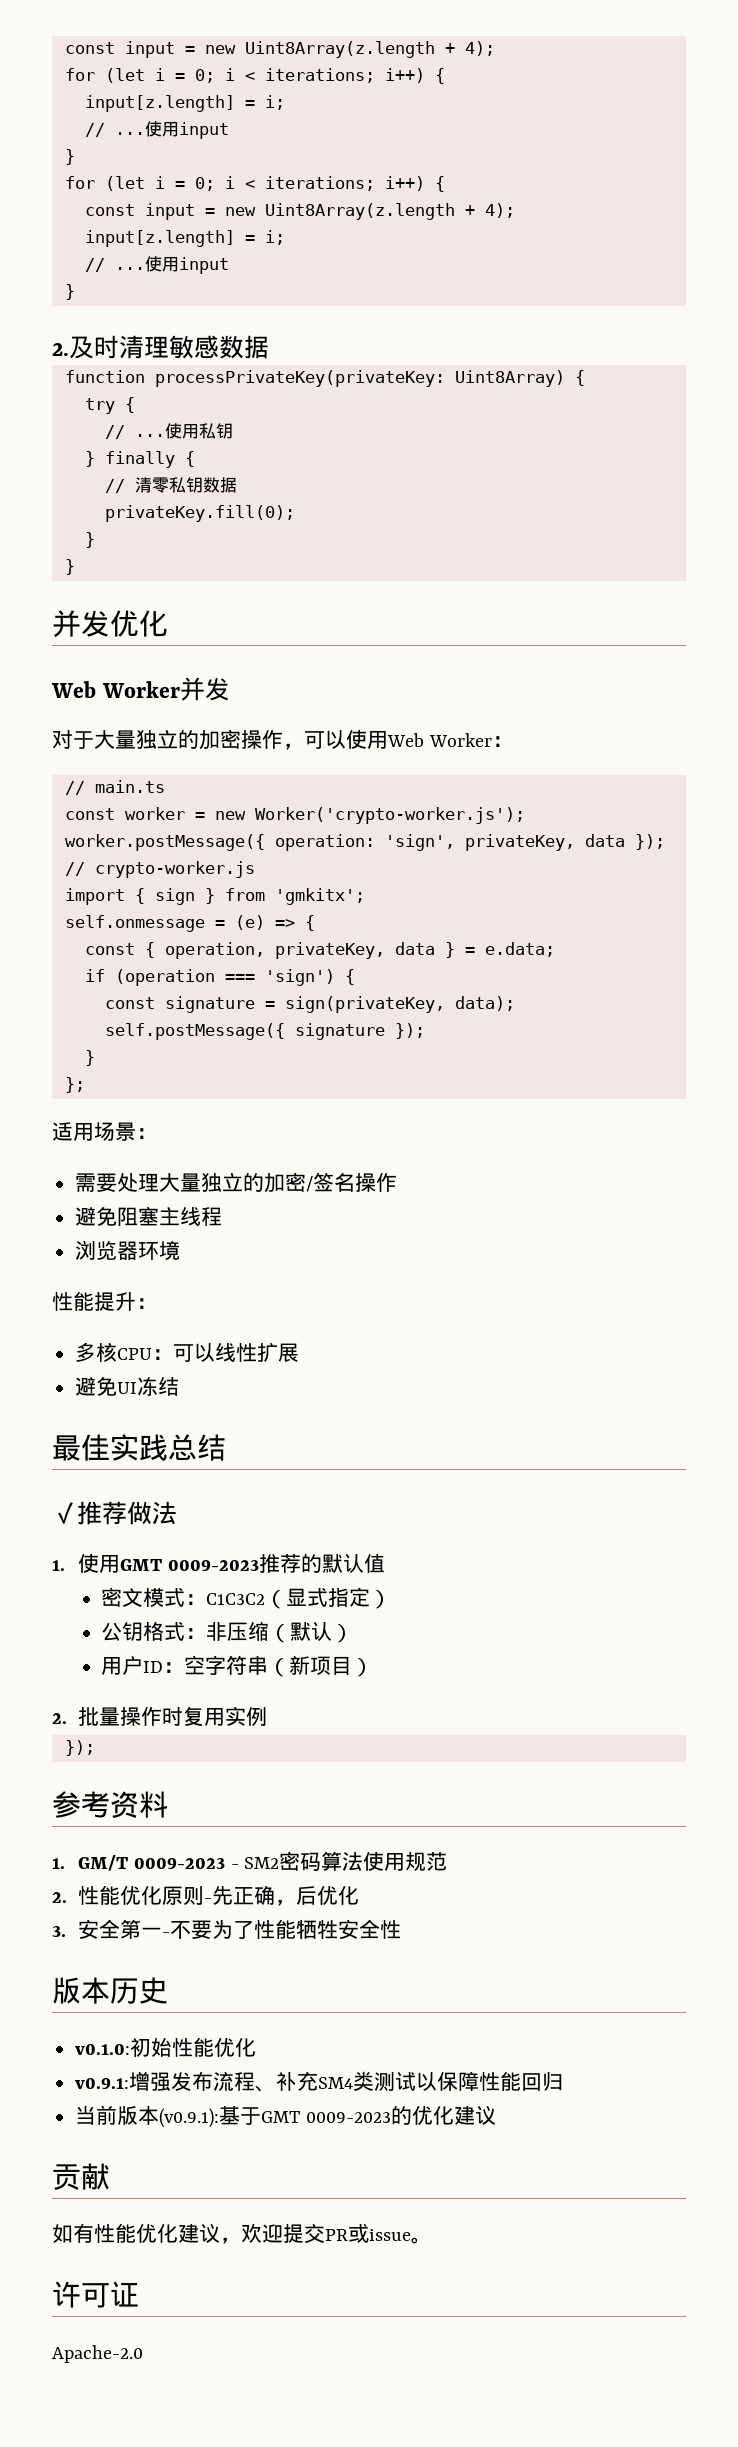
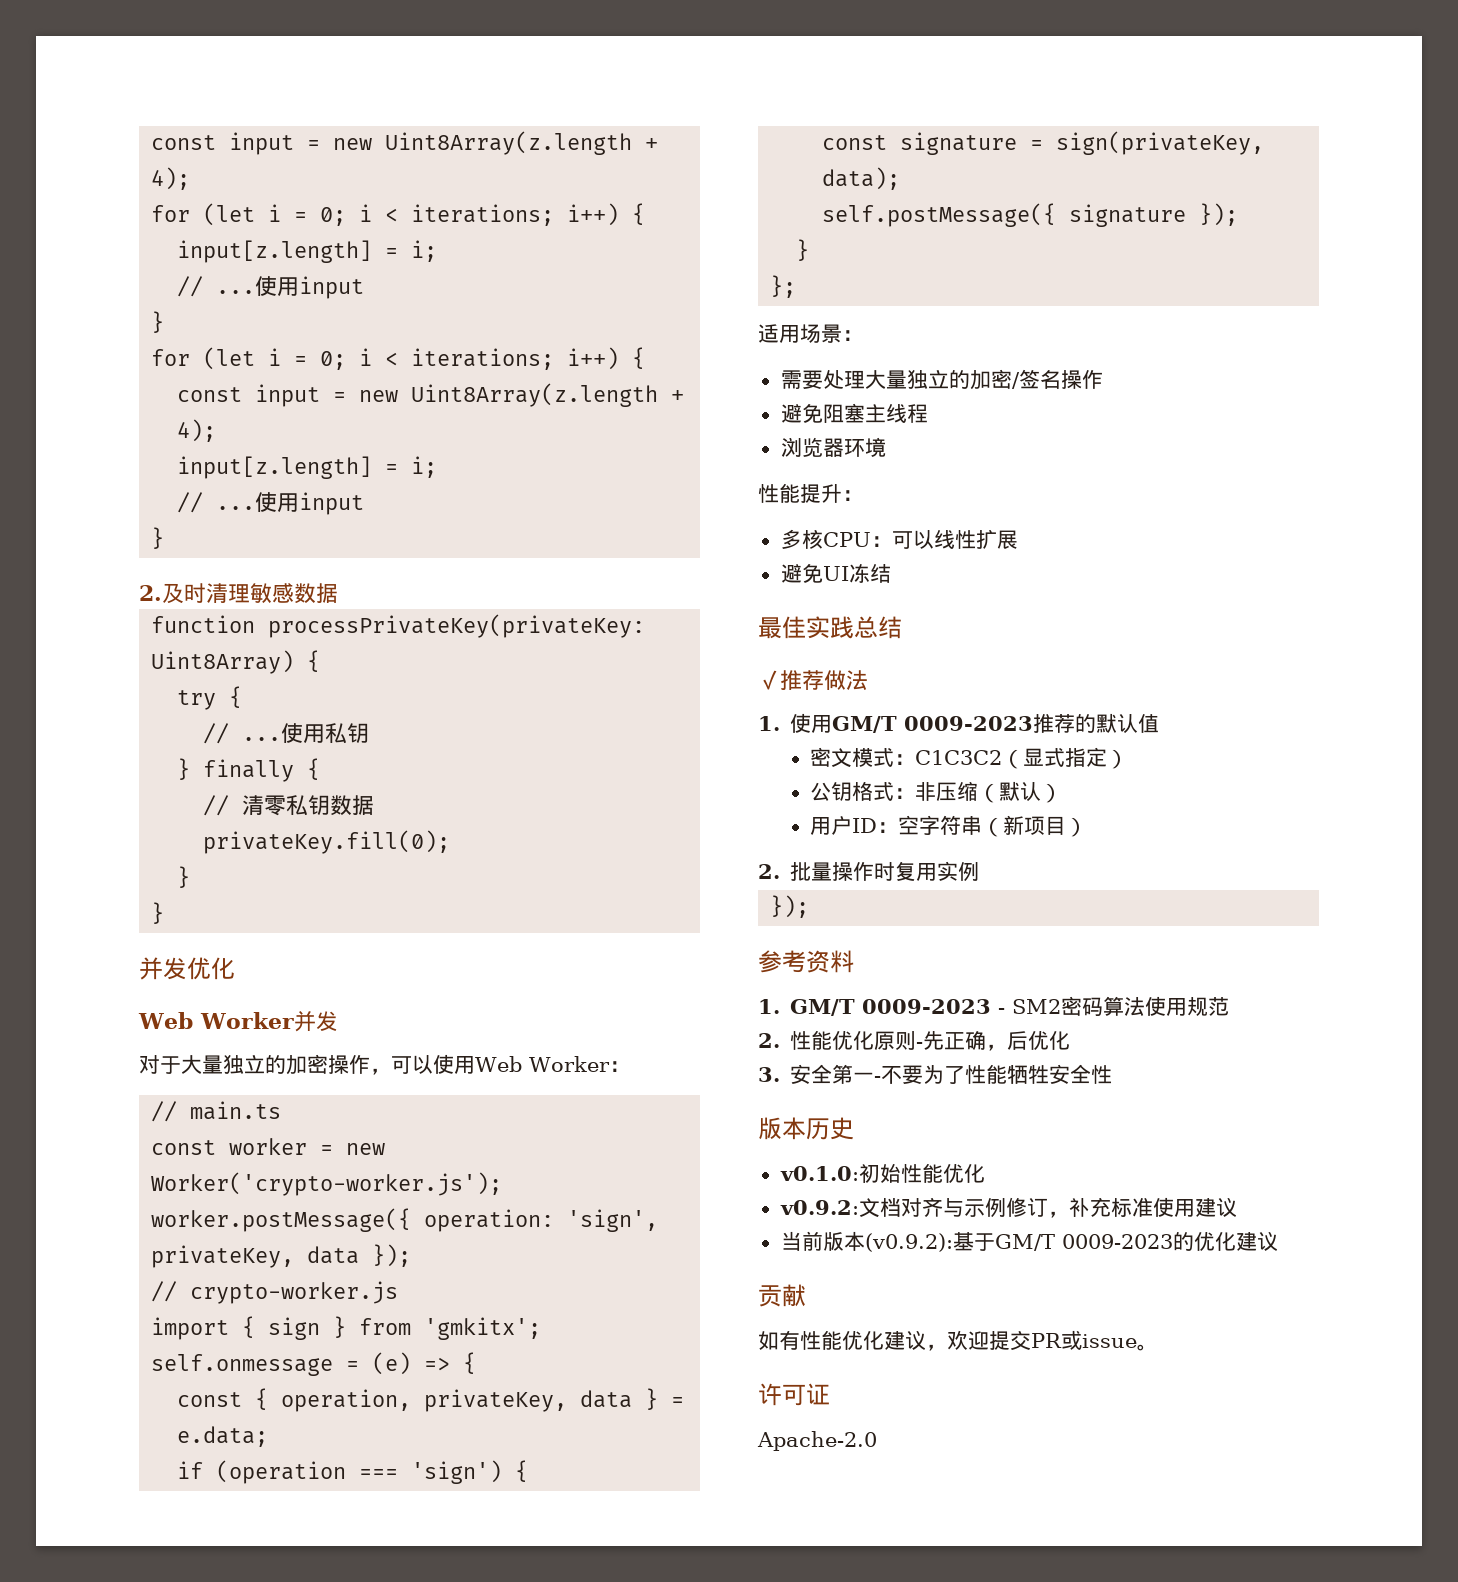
- 1.使用GMT 0009-2023推荐的默认值
+ 1.使用GM/T 0009-2023推荐的默认值
- v0.9.1:增强发布流程、补充SM4类测试以保障性能回归
+ v0.9.2:文档对齐与示例修订，补充标准使用建议
- 当前版本(v0.9.1):基于GMT 0009-2023的优化建议
+ 当前版本(v0.9.2):基于GM/T 0009-2023的优化建议

